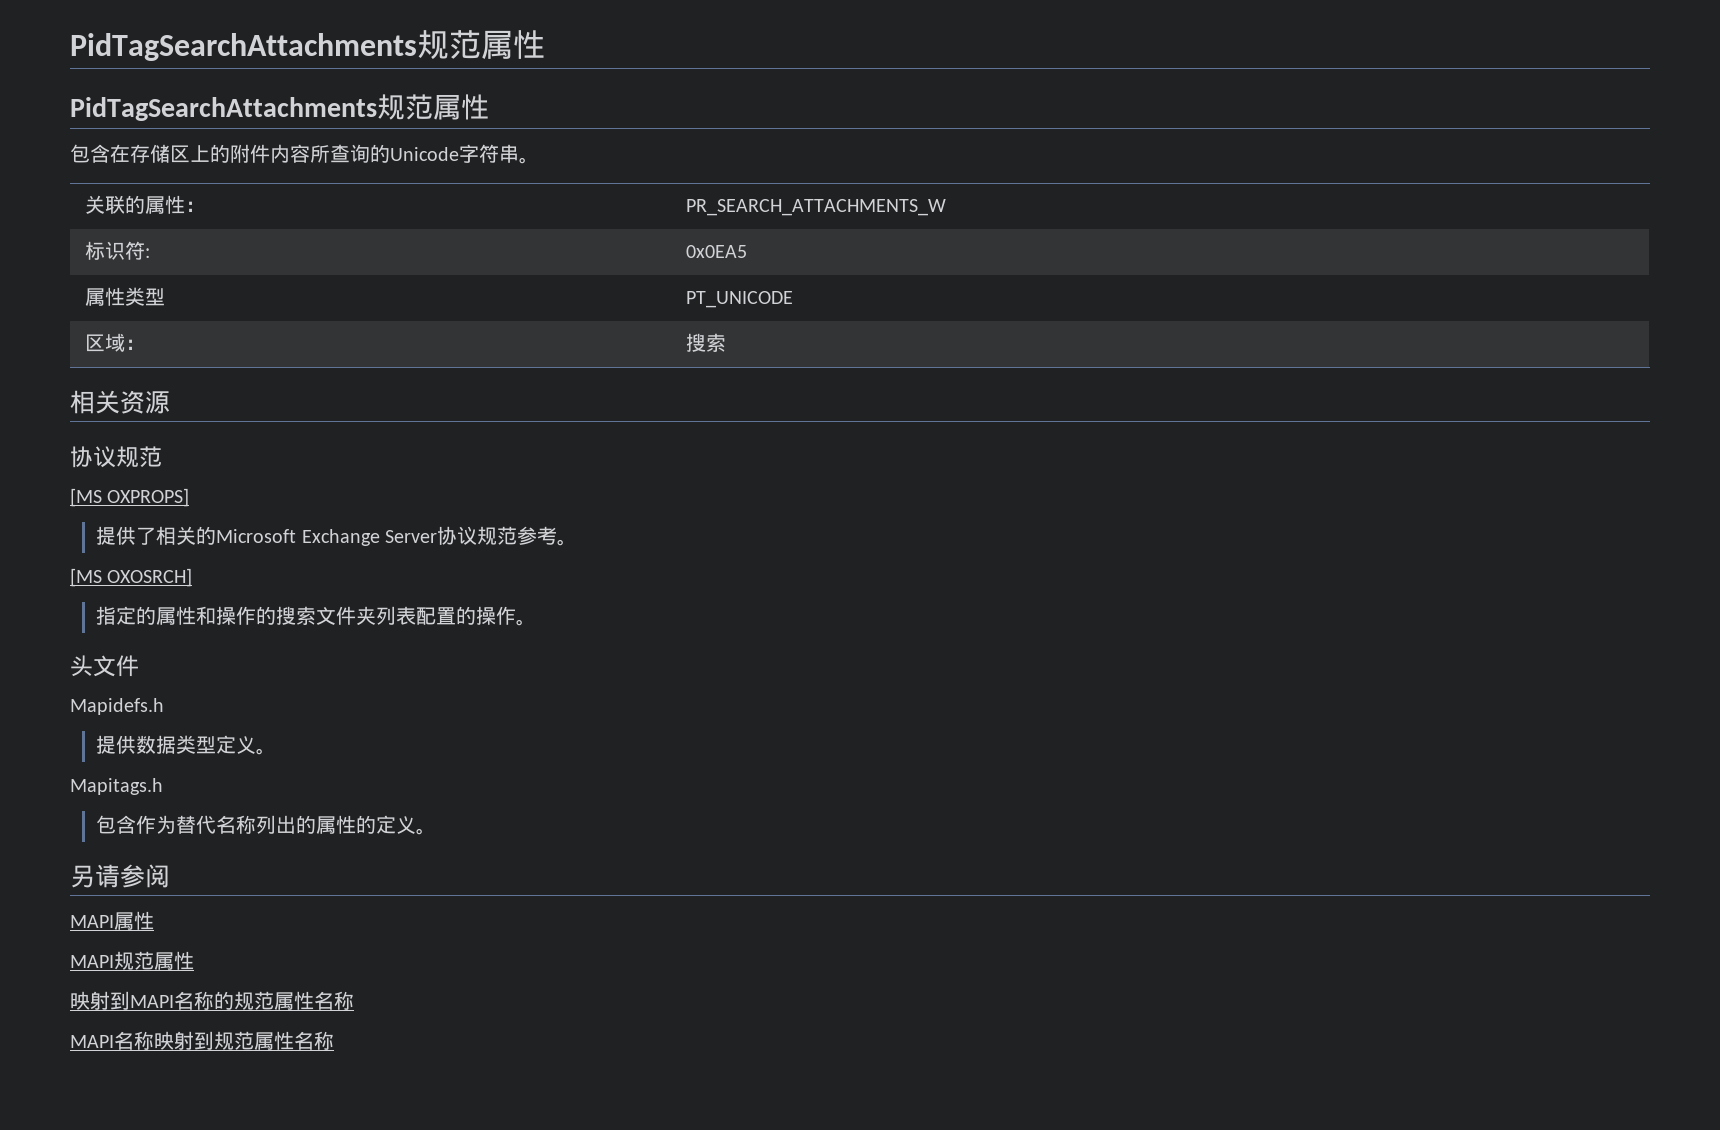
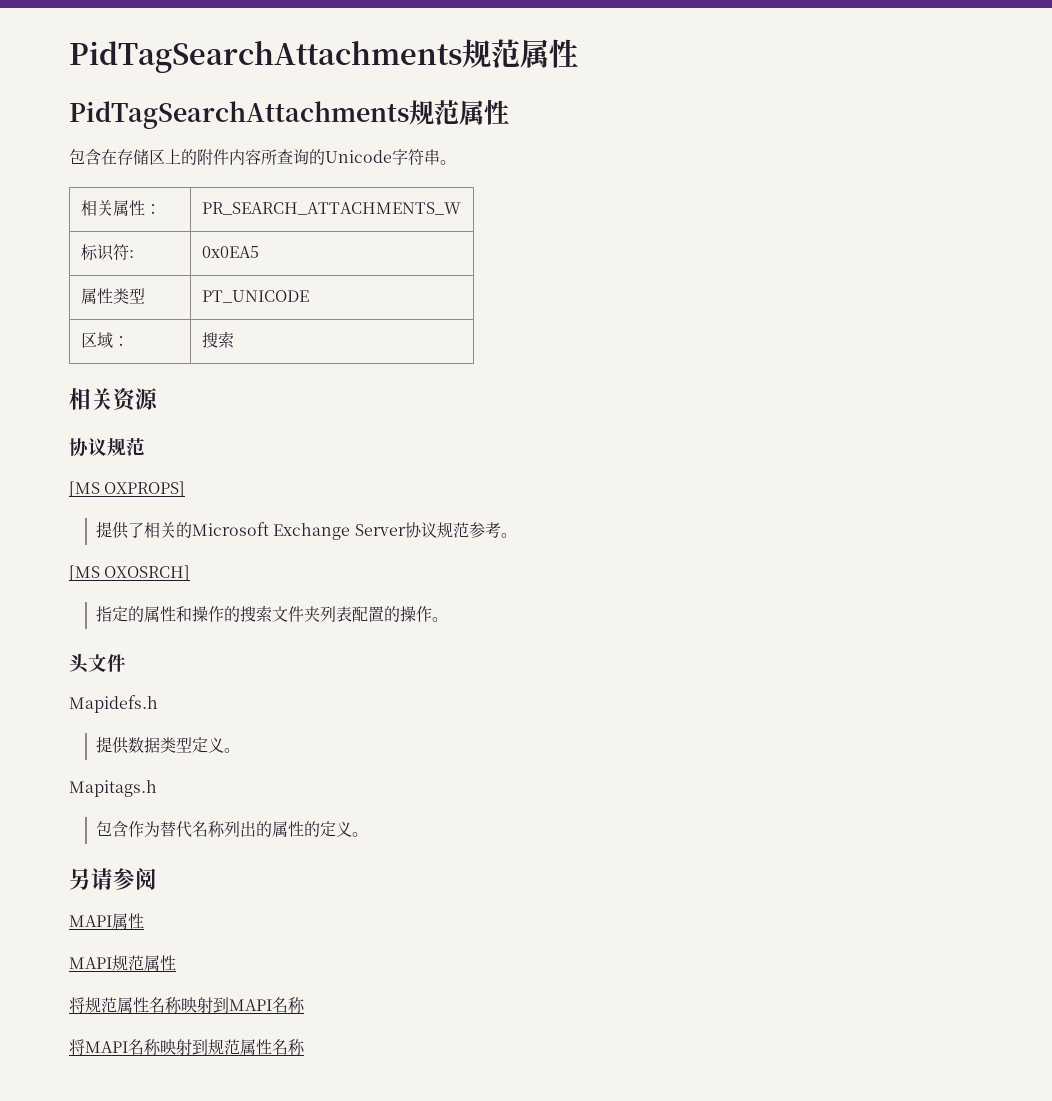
- 关联的属性： | PR_SEARCH_ATTACHMENTS_W
+ 相关属性： | PR_SEARCH_ATTACHMENTS_W
- 映射到MAPI名称的规范属性名称
- MAPI名称映射到规范属性名称
+ 将规范属性名称映射到MAPI名称
+ 将MAPI名称映射到规范属性名称

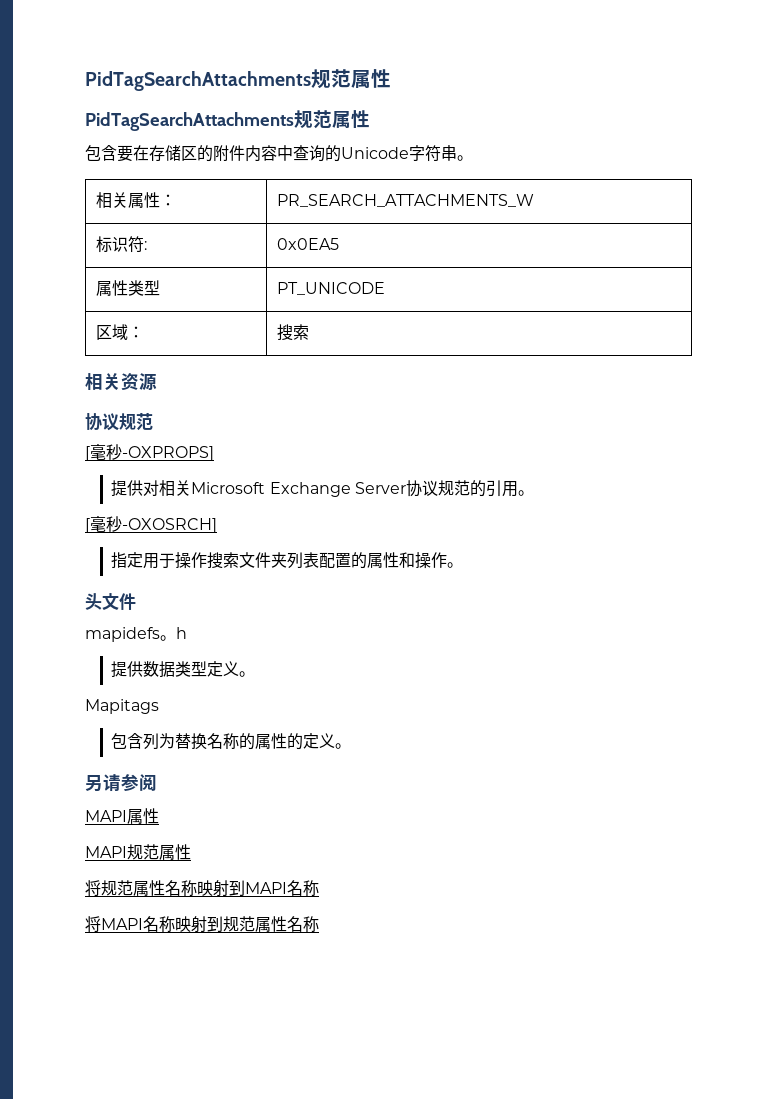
- 包含在存储区上的附件内容所查询的Unicode字符串。
+ 包含要在存储区的附件内容中查询的Unicode字符串。
- [MS OXPROPS]
- 提供了相关的Microsoft Exchange Server协议规范参考。
- [MS OXOSRCH]
- 指定的属性和操作的搜索文件夹列表配置的操作。
+ [毫秒-OXPROPS]
+ 提供对相关Microsoft Exchange Server协议规范的引用。
+ [毫秒-OXOSRCH]
+ 指定用于操作搜索文件夹列表配置的属性和操作。
- Mapidefs.h
+ mapidefs。h
- Mapitags.h
- 包含作为替代名称列出的属性的定义。
+ Mapitags
+ 包含列为替换名称的属性的定义。

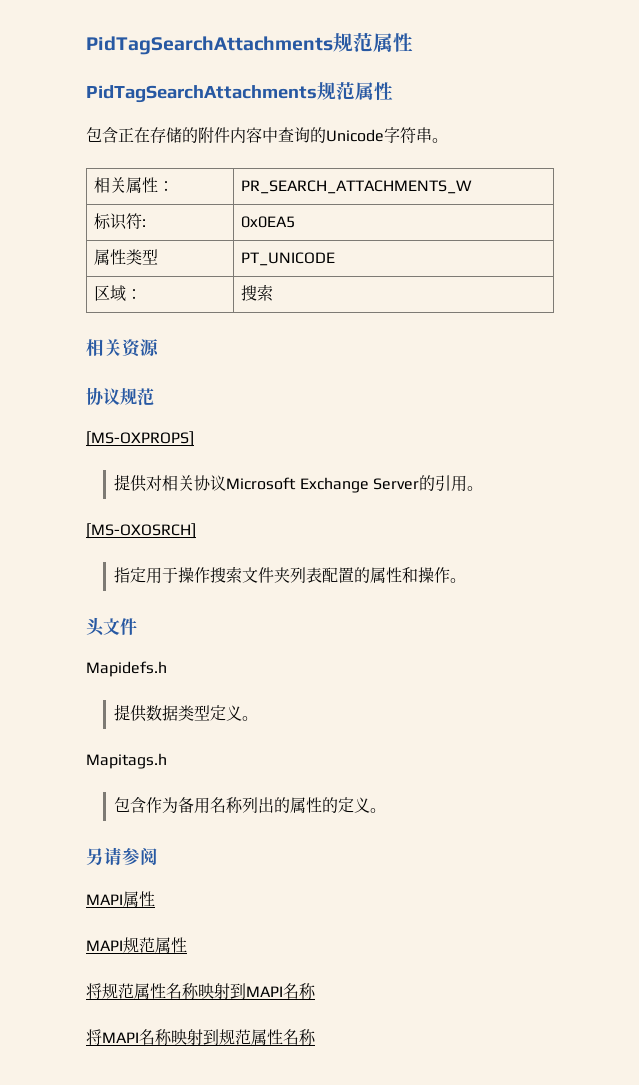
- 包含要在存储区的附件内容中查询的Unicode字符串。
+ 包含正在存储的附件内容中查询的Unicode字符串。
- [毫秒-OXPROPS]
+ [MS-OXPROPS]
- 提供对相关Microsoft Exchange Server协议规范的引用。
+ 提供对相关协议Microsoft Exchange Server的引用。
- [毫秒-OXOSRCH]
+ [MS-OXOSRCH]
- mapidefs。h
+ Mapidefs.h
- Mapitags
- 包含列为替换名称的属性的定义。
+ Mapitags.h
+ 包含作为备用名称列出的属性的定义。

